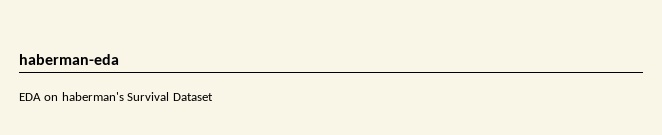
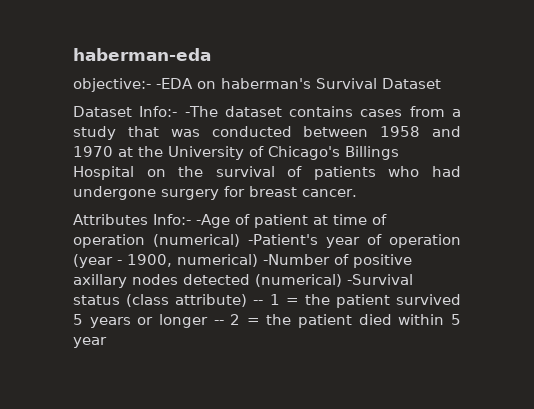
- EDA on haberman's Survival Dataset
+ objective:- -EDA on haberman's Survival Dataset
+ Dataset Info:- -The dataset contains cases from a study that was conducted between 1958 and 1970 at the University of Chicago's Billings Hospital on the survival of patients who had undergone surgery for breast cancer.
+ Attributes Info:- -Age of patient at time of operation (numerical) -Patient's year of operation (year - 1900, numerical) -Number of positive axillary nodes detected (numerical) -Survival status (class attribute) -- 1 = the patient survived 5 years or longer -- 2 = the patient died within 5 year

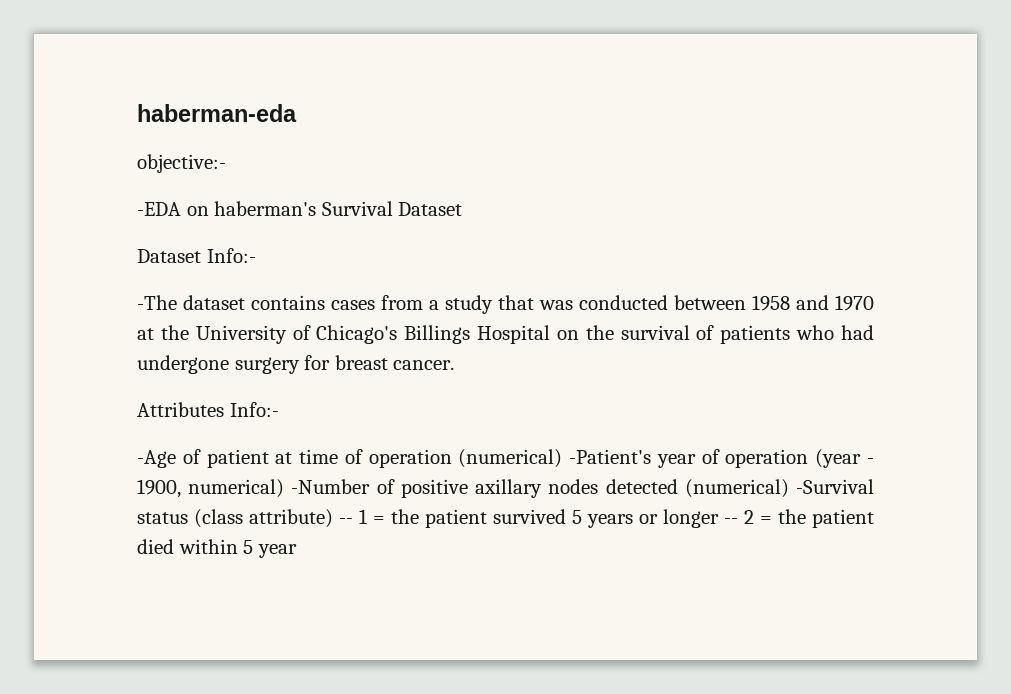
- objective:- -EDA on haberman's Survival Dataset
+ objective:-
+ -EDA on haberman's Survival Dataset
- Dataset Info:- -The dataset contains cases from a study that was conducted between 1958 and 1970 at the University of Chicago's Billings Hospital on the survival of patients who had undergone surgery for breast cancer.
+ Dataset Info:-
+ -The dataset contains cases from a study that was conducted between 1958 and 1970 at the University of Chicago's Billings Hospital on the survival of patients who had undergone surgery for breast cancer.
- Attributes Info:- -Age of patient at time of operation (numerical) -Patient's year of operation (year - 1900, numerical) -Number of positive axillary nodes detected (numerical) -Survival status (class attribute) -- 1 = the patient survived 5 years or longer -- 2 = the patient died within 5 year
+ Attributes Info:-
+ -Age of patient at time of operation (numerical) -Patient's year of operation (year - 1900, numerical) -Number of positive axillary nodes detected (numerical) -Survival status (class attribute) -- 1 = the patient survived 5 years or longer -- 2 = the patient died within 5 year

